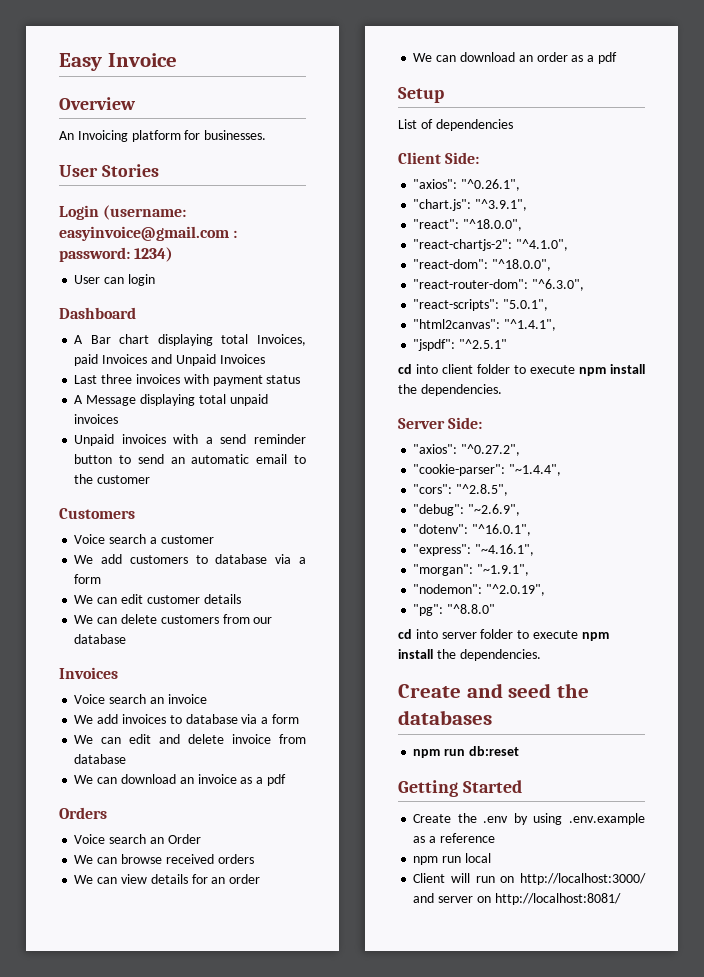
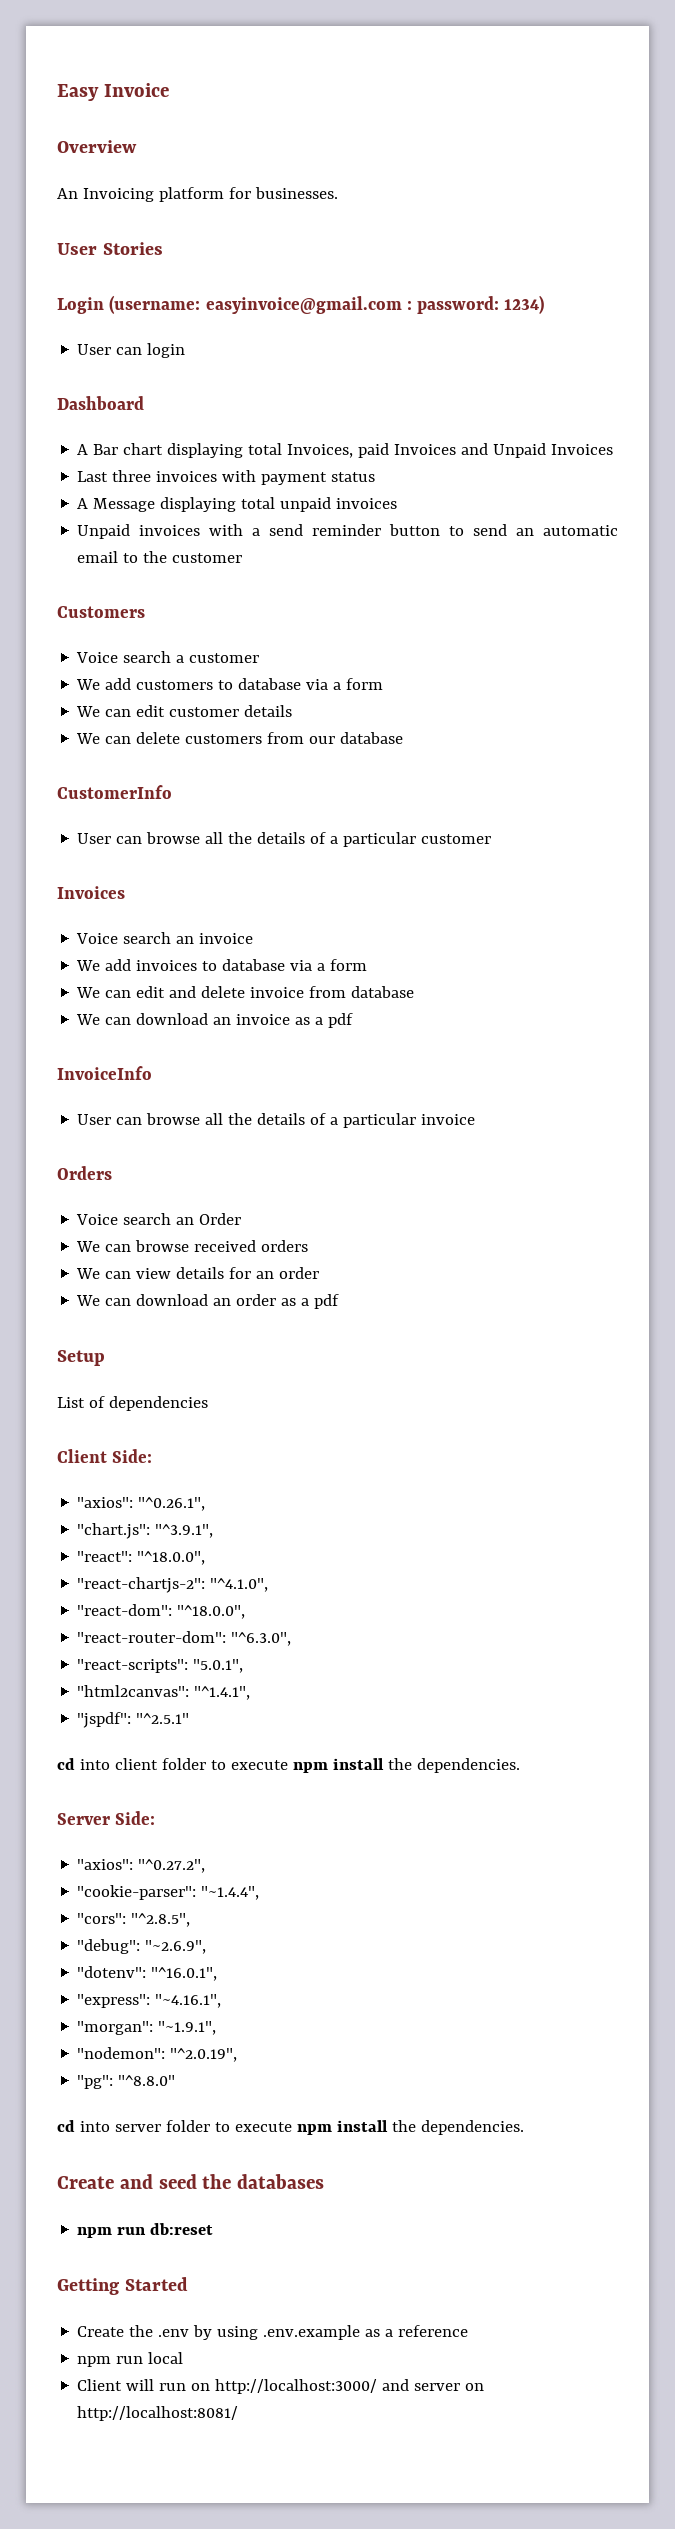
+ CustomerInfo
+ User can browse all the details of a particular customer
+ InvoiceInfo
+ User can browse all the details of a particular invoice

